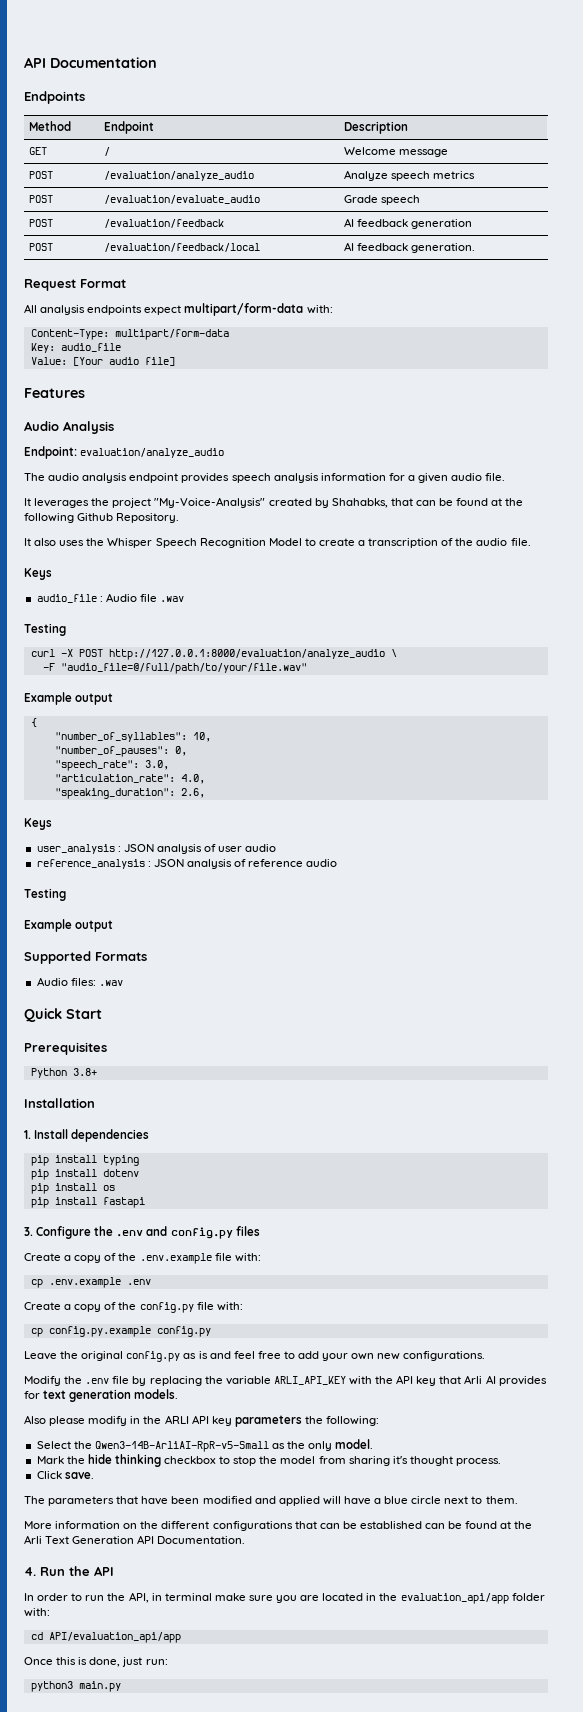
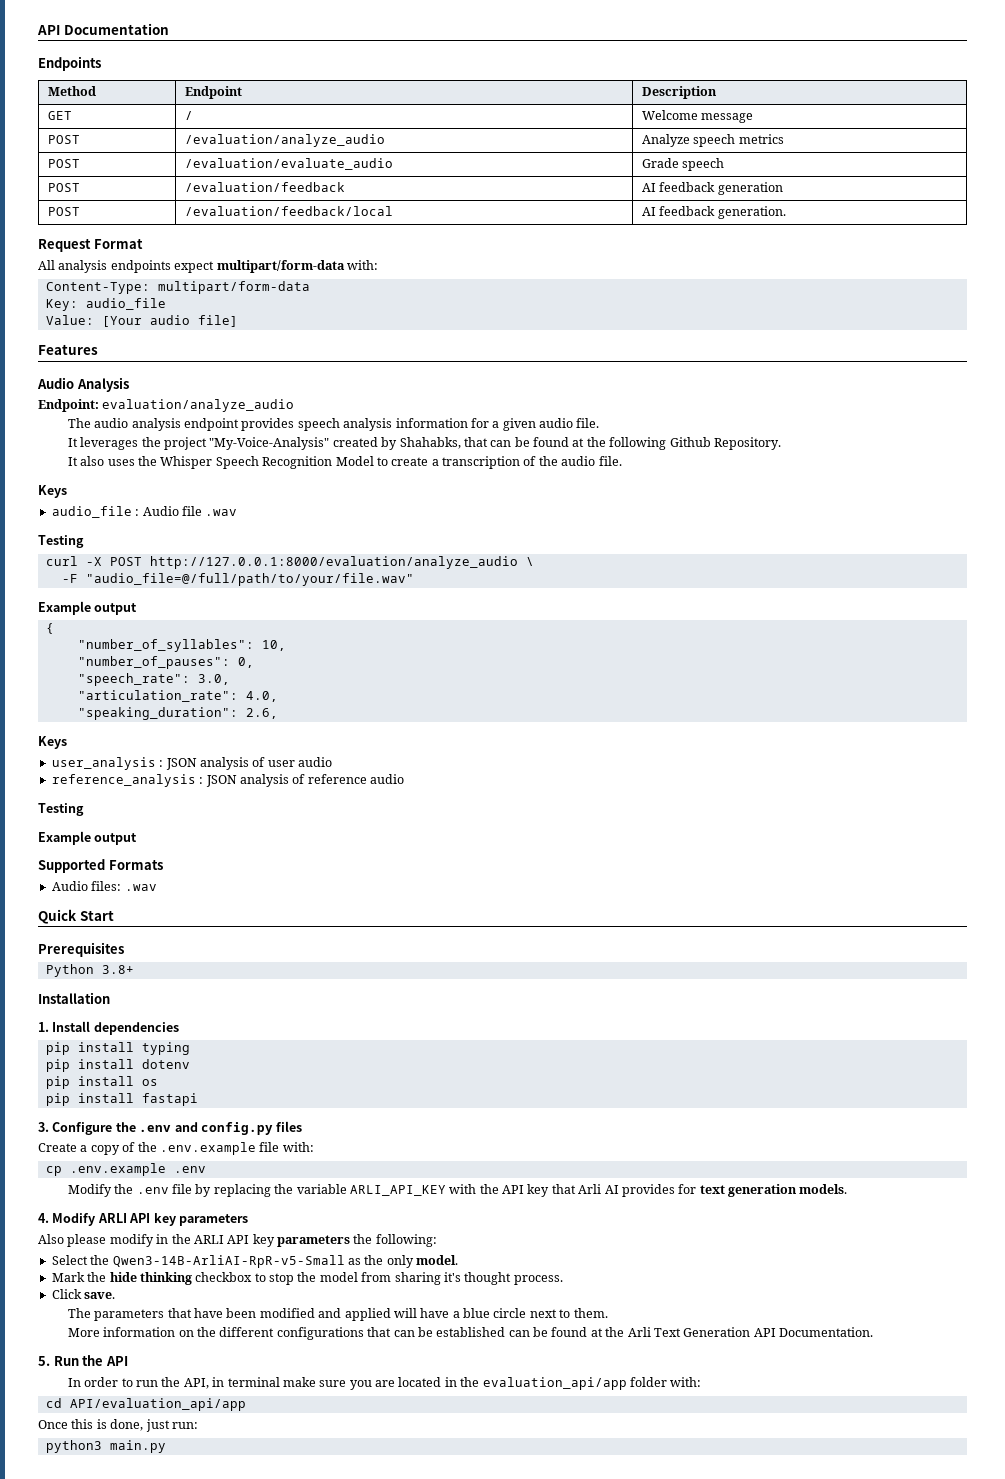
- Create a copy of the config.py file with:
- cp config.py.example config.py
- Leave the original config.py as is and feel free to add your own new configurations.
+ 4. Modify ARLI API key parameters
- 4. Run the API
+ 5. Run the API

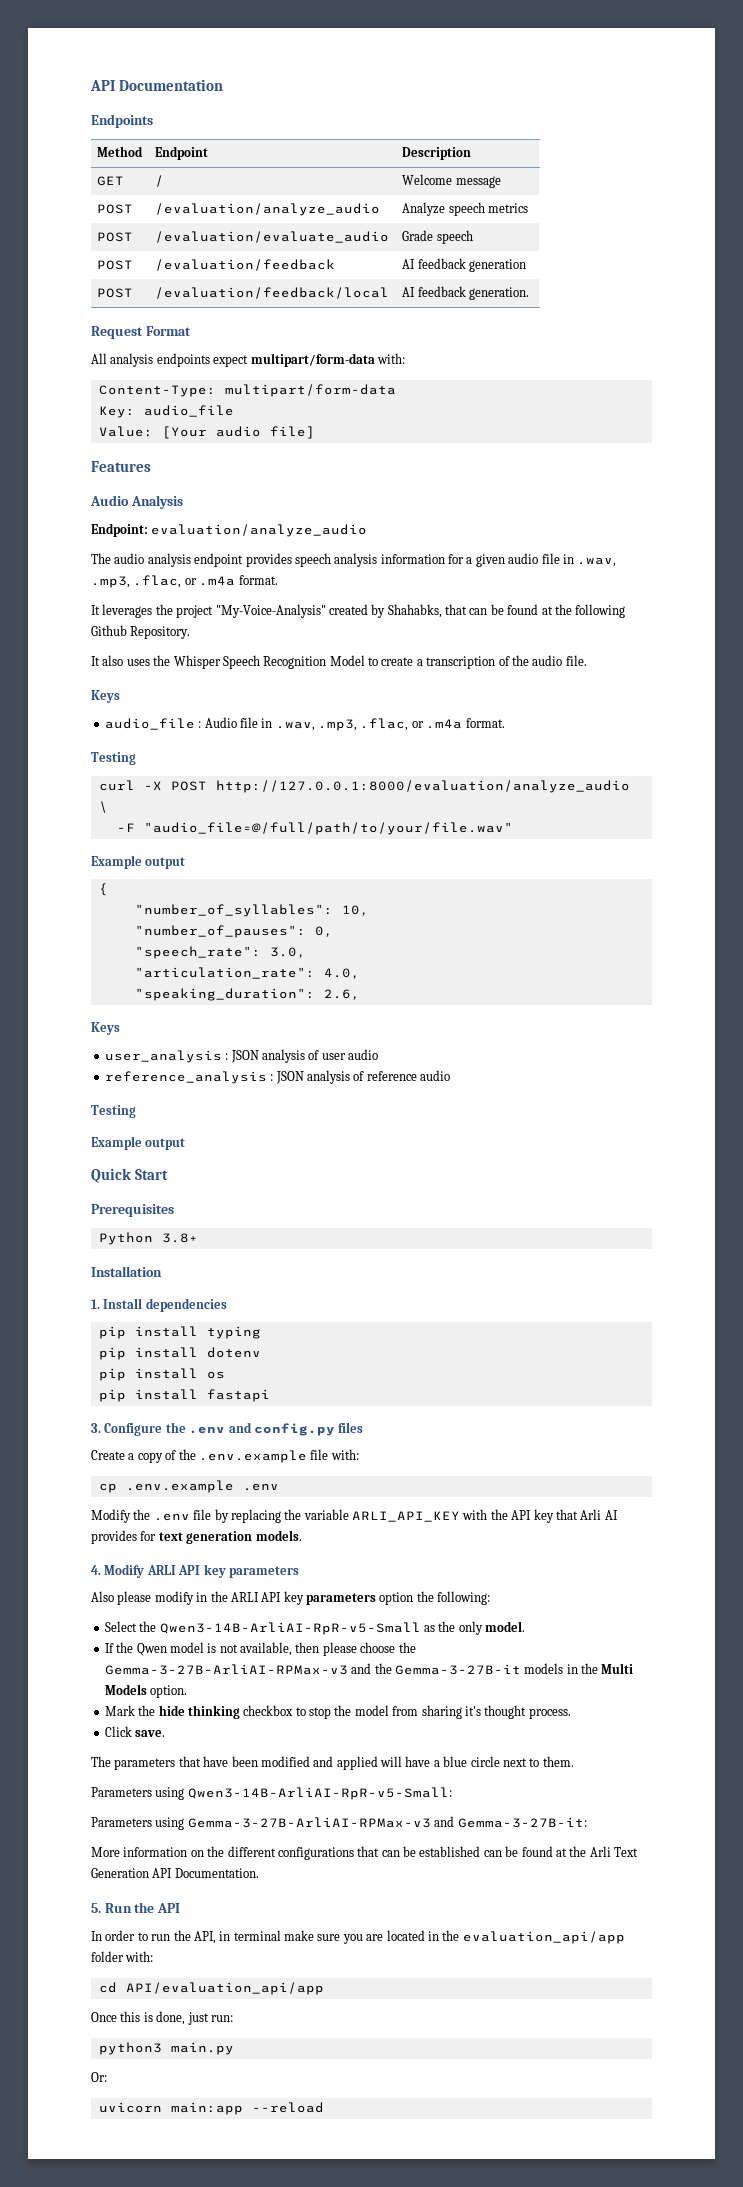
- The audio analysis endpoint provides speech analysis information for a given audio file.
+ The audio analysis endpoint provides speech analysis information for a given audio file in .wav, .mp3, .flac, or .m4a format.
- audio_file : Audio file .wav
+ audio_file : Audio file in .wav, .mp3, .flac, or .m4a format.
- Supported Formats
- Audio files: .wav
- Also please modify in the ARLI API key parameters the following:
+ Also please modify in the ARLI API key parameters option the following:
+ If the Qwen model is not available, then please choose the Gemma-3-27B-ArliAI-RPMax-v3 and the Gemma-3-27B-it models in the Multi Models option.
+ Parameters using Qwen3-14B-ArliAI-RpR-v5-Small:
+ Parameters using Gemma-3-27B-ArliAI-RPMax-v3 and Gemma-3-27B-it:
+ Or:
+ uvicorn main:app --reload

